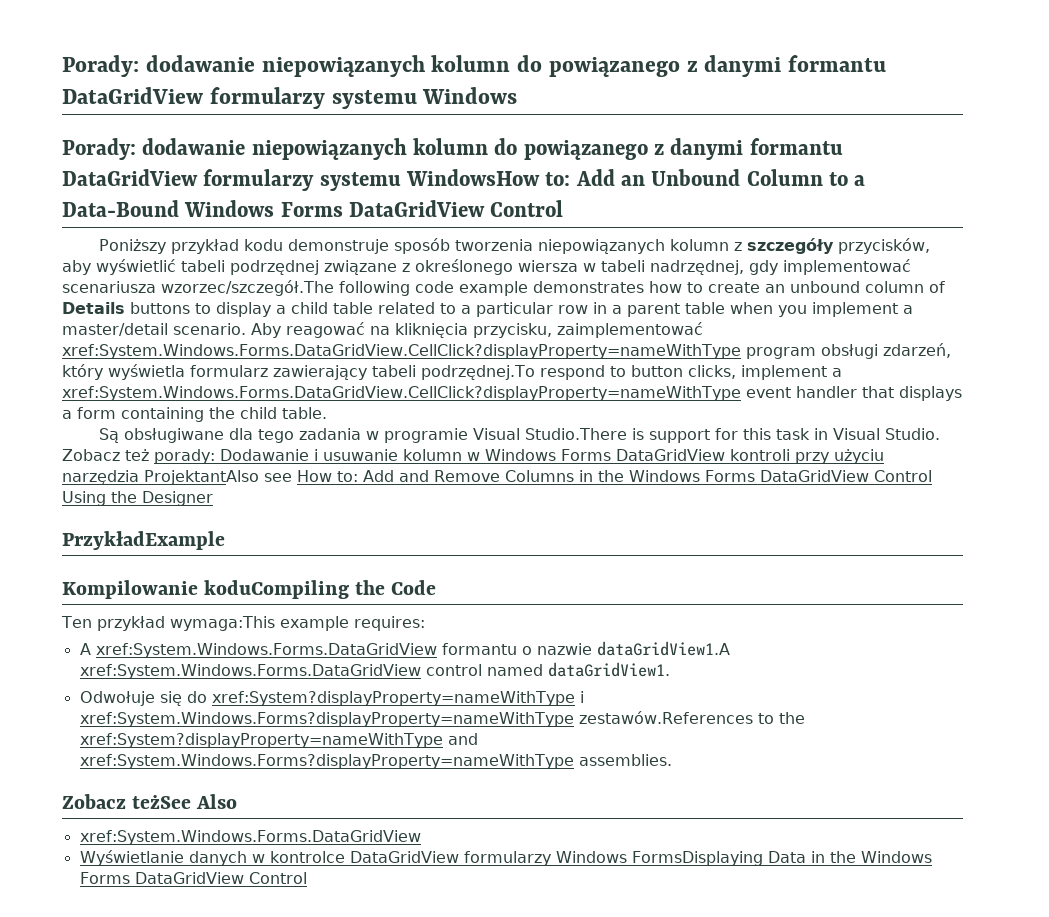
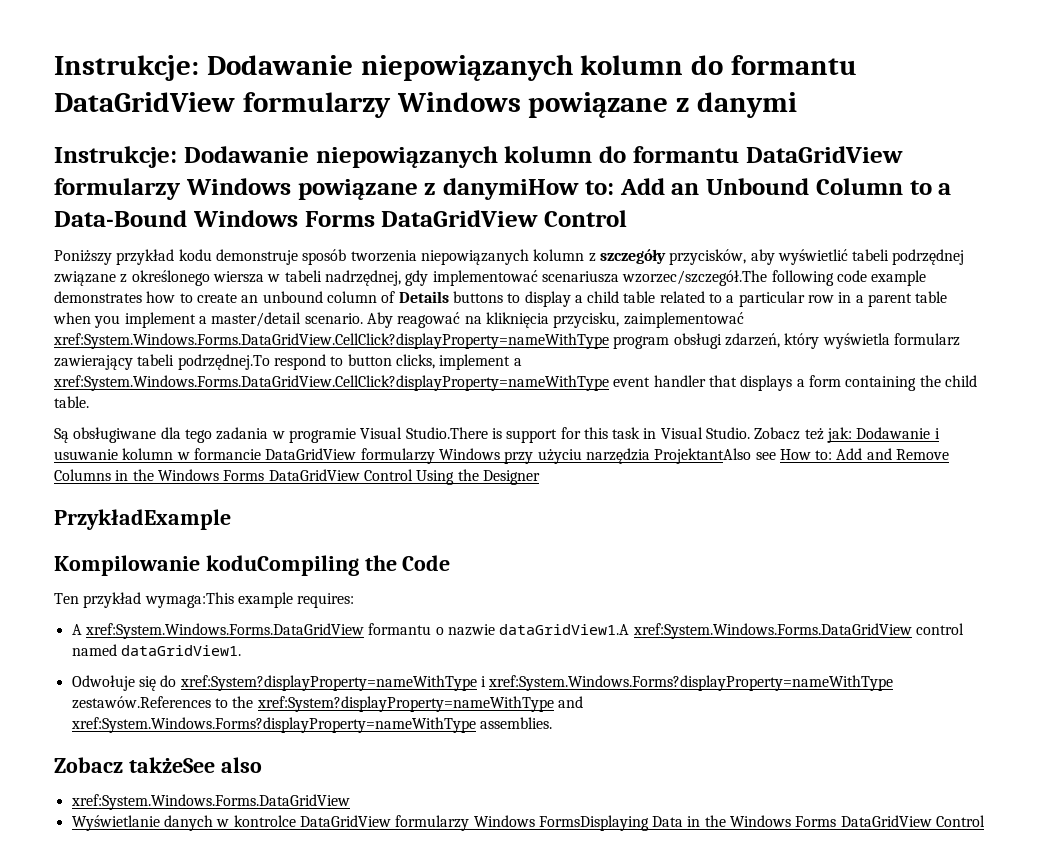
- Porady: dodawanie niepowiązanych kolumn do powiązanego z danymi formantu DataGridView formularzy systemu Windows
- Porady: dodawanie niepowiązanych kolumn do powiązanego z danymi formantu DataGridView formularzy systemu WindowsHow to: Add an Unbound Column to a Data-Bound Windows Forms DataGridView Control
+ Instrukcje: Dodawanie niepowiązanych kolumn do formantu DataGridView formularzy Windows powiązane z danymi
+ Instrukcje: Dodawanie niepowiązanych kolumn do formantu DataGridView formularzy Windows powiązane z danymiHow to: Add an Unbound Column to a Data-Bound Windows Forms DataGridView Control
- Zobacz też porady: Dodawanie i usuwanie kolumn w Windows Forms DataGridView kontroli przy użyciu narzędzia ProjektantAlso see How to: Add and Remove Columns in the Windows Forms DataGridView Control Using the Designer
+ Zobacz też jak: Dodawanie i usuwanie kolumn w formancie DataGridView formularzy Windows przy użyciu narzędzia ProjektantAlso see How to: Add and Remove Columns in the Windows Forms DataGridView Control Using the Designer
- Zobacz teżSee Also
+ Zobacz takżeSee also

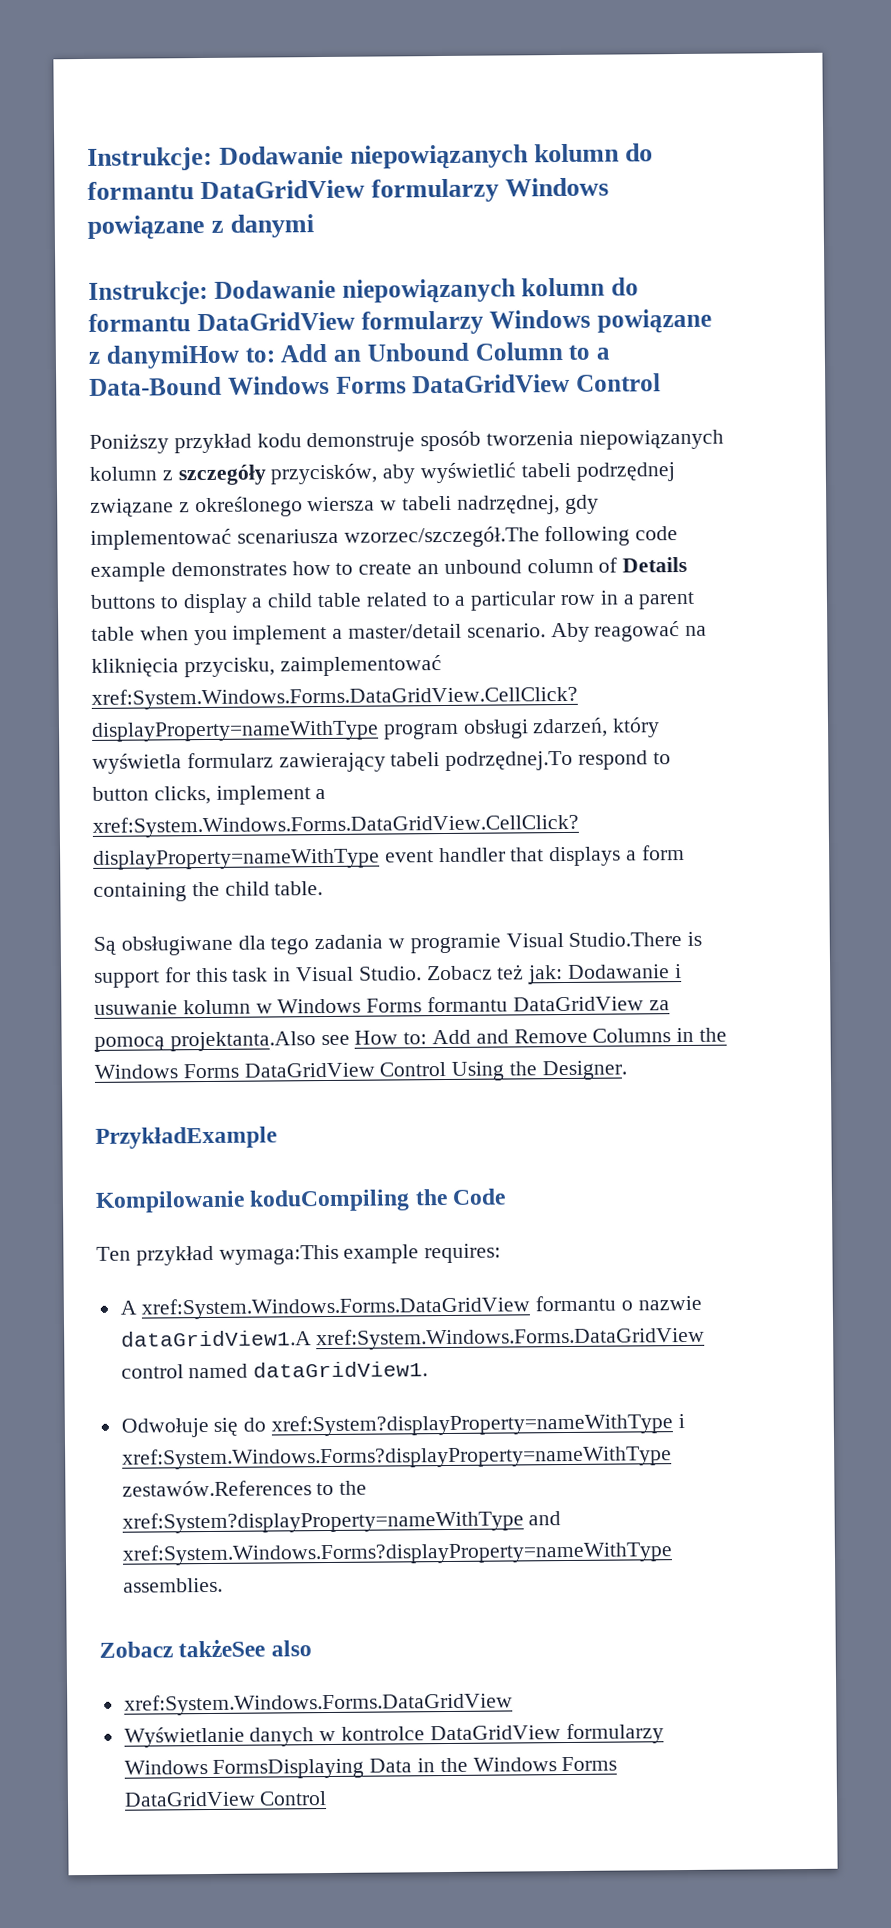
- Zobacz też jak: Dodawanie i usuwanie kolumn w formancie DataGridView formularzy Windows przy użyciu narzędzia ProjektantAlso see How to: Add and Remove Columns in the Windows Forms DataGridView Control Using the Designer
+ Zobacz też jak: Dodawanie i usuwanie kolumn w Windows Forms formantu DataGridView za pomocą projektanta.Also see How to: Add and Remove Columns in the Windows Forms DataGridView Control Using the Designer.

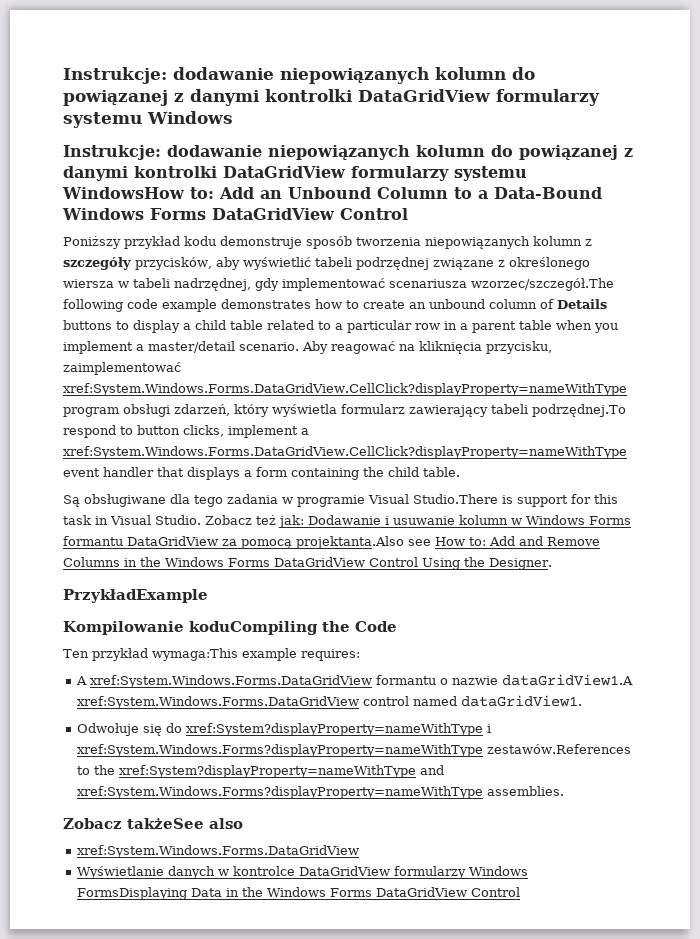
- Instrukcje: Dodawanie niepowiązanych kolumn do formantu DataGridView formularzy Windows powiązane z danymi
- Instrukcje: Dodawanie niepowiązanych kolumn do formantu DataGridView formularzy Windows powiązane z danymiHow to: Add an Unbound Column to a Data-Bound Windows Forms DataGridView Control
+ Instrukcje: dodawanie niepowiązanych kolumn do powiązanej z danymi kontrolki DataGridView formularzy systemu Windows
+ Instrukcje: dodawanie niepowiązanych kolumn do powiązanej z danymi kontrolki DataGridView formularzy systemu WindowsHow to: Add an Unbound Column to a Data-Bound Windows Forms DataGridView Control

